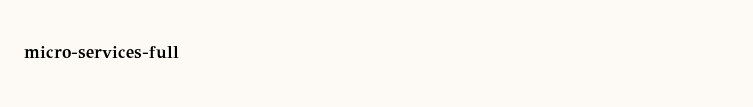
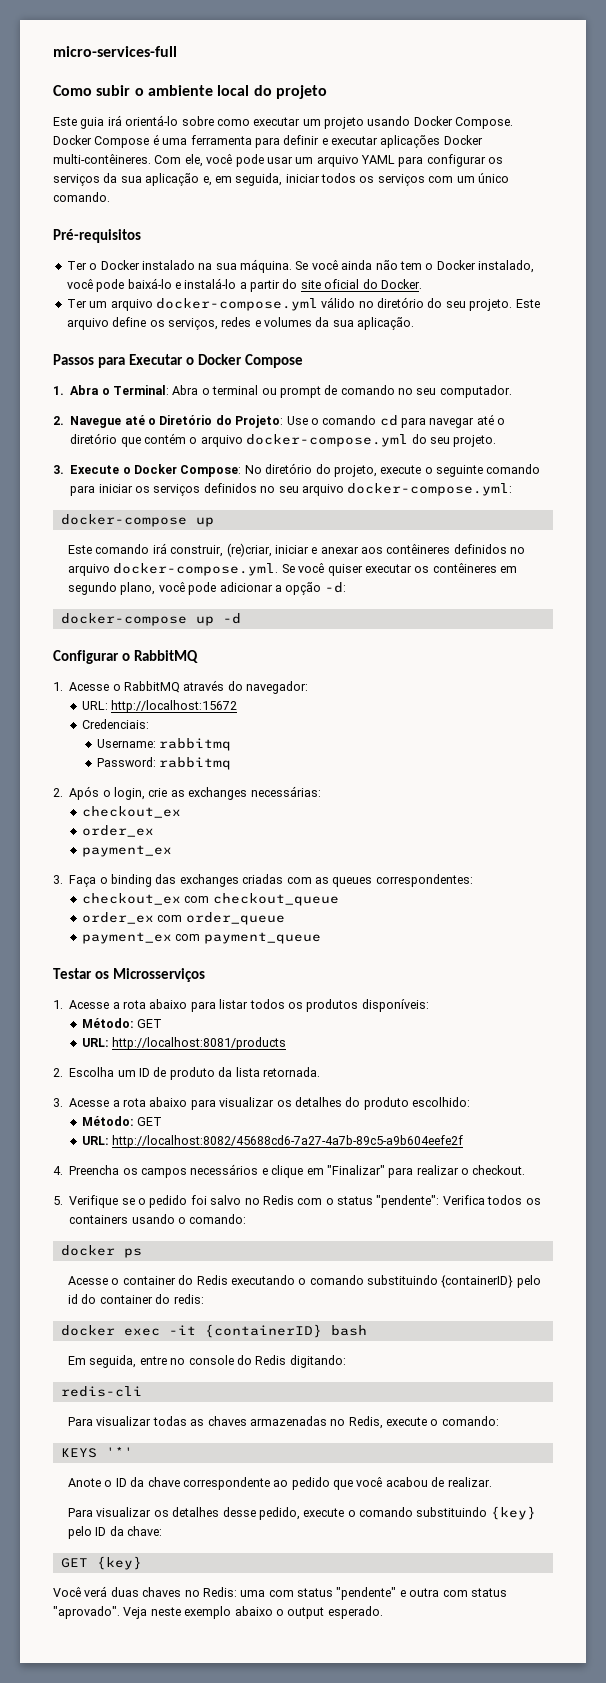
+ Como subir o ambiente local do projeto
+ Este guia irá orientá-lo sobre como executar um projeto usando Docker Compose. Docker Compose é uma ferramenta para definir e executar aplicações Docker multi-contêineres. Com ele, você pode usar um arquivo YAML para configurar os serviços da sua aplicação e, em seguida, iniciar todos os serviços com um único comando.
+ Pré-requisitos
+ Ter o Docker instalado na sua máquina. Se você ainda não tem o Docker instalado, você pode baixá-lo e instalá-lo a partir do site oficial do Docker.
+ Ter um arquivo docker-compose.yml válido no diretório do seu projeto. Este arquivo define os serviços, redes e volumes da sua aplicação.
+ Passos para Executar o Docker Compose
+ 1. Abra o Terminal: Abra o terminal ou prompt de comando no seu computador.
+ 2. Navegue até o Diretório do Projeto: Use o comando cd para navegar até o diretório que contém o arquivo docker-compose.yml do seu projeto.
+ 3. Execute o Docker Compose: No diretório do projeto, execute o seguinte comando para iniciar os serviços definidos no seu arquivo docker-compose.yml:
+ docker-compose up
+ Este comando irá construir, (re)criar, iniciar e anexar aos contêineres definidos no arquivo docker-compose.yml. Se você quiser executar os contêineres em segundo plano, você pode adicionar a opção -d:
+ docker-compose up -d
+ Configurar o RabbitMQ
+ 1. Acesse o RabbitMQ através do navegador:
+ URL: http://localhost:15672
+ Credenciais:
+ Username: rabbitmq
+ Password: rabbitmq
+ 2. Após o login, crie as exchanges necessárias:
+ checkout_ex
+ order_ex
+ payment_ex
+ 3. Faça o binding das exchanges criadas com as queues correspondentes:
+ checkout_ex com checkout_queue
+ order_ex com order_queue
+ payment_ex com payment_queue
+ Testar os Microsserviços
+ 1. Acesse a rota abaixo para listar todos os produtos disponíveis:
+ Método: GET
+ URL: http://localhost:8081/products
+ 2. Escolha um ID de produto da lista retornada.
+ 3. Acesse a rota abaixo para visualizar os detalhes do produto escolhido:
+ Método: GET
+ URL: http://localhost:8082/45688cd6-7a27-4a7b-89c5-a9b604eefe2f
+ 4. Preencha os campos necessários e clique em "Finalizar" para realizar o checkout.
+ 5. Verifique se o pedido foi salvo no Redis com o status "pendente": Verifica todos os containers usando o comando:
+ docker ps
+ Acesse o container do Redis executando o comando substituindo {containerID} pelo id do container do redis:
+ docker exec -it {containerID} bash
+ Em seguida, entre no console do Redis digitando:
+ redis-cli
+ Para visualizar todas as chaves armazenadas no Redis, execute o comando:
+ KEYS '*'
+ Anote o ID da chave correspondente ao pedido que você acabou de realizar.
+ Para visualizar os detalhes desse pedido, execute o comando substituindo {key} pelo ID da chave:
+ GET {key}
+ Você verá duas chaves no Redis: uma com status "pendente" e outra com status "aprovado". Veja neste exemplo abaixo o output esperado.

